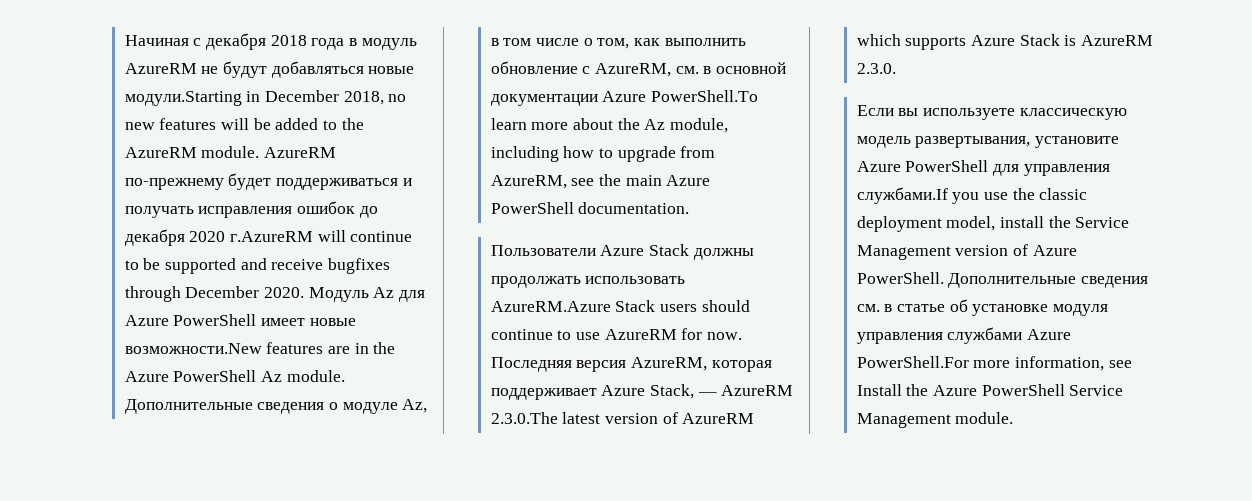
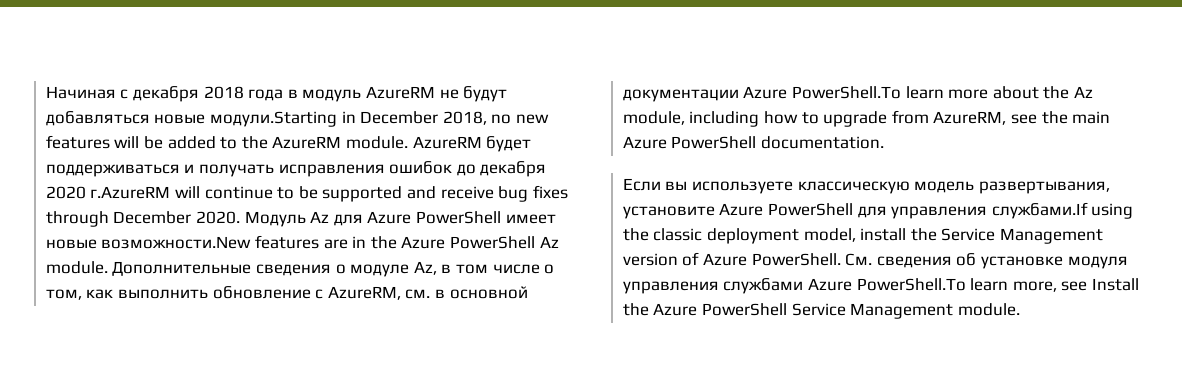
- AzureRM по-прежнему будет поддерживаться и получать исправления ошибок до декабря 2020 г.AzureRM will continue to be supported and receive bugfixes through December 2020.
+ AzureRM будет поддерживаться и получать исправления ошибок до декабря 2020 г.AzureRM will continue to be supported and receive bug fixes through December 2020.
- Пользователи Azure Stack должны продолжать использовать AzureRM.Azure Stack users should continue to use AzureRM for now. Последняя версия AzureRM, которая поддерживает Azure Stack, — AzureRM 2.3.0.The latest version of AzureRM which supports Azure Stack is AzureRM 2.3.0.
- Если вы используете классическую модель развертывания, установите Azure PowerShell для управления службами.If you use the classic deployment model, install the Service Management version of Azure PowerShell.
+ Если вы используете классическую модель развертывания, установите Azure PowerShell для управления службами.If using the classic deployment model, install the Service Management version of Azure PowerShell.
- Дополнительные сведения см. в статье об установке модуля управления службами Azure PowerShell.For more information, see Install the Azure PowerShell Service Management module.
+ См. сведения об установке модуля управления службами Azure PowerShell.To learn more, see Install the Azure PowerShell Service Management module.

